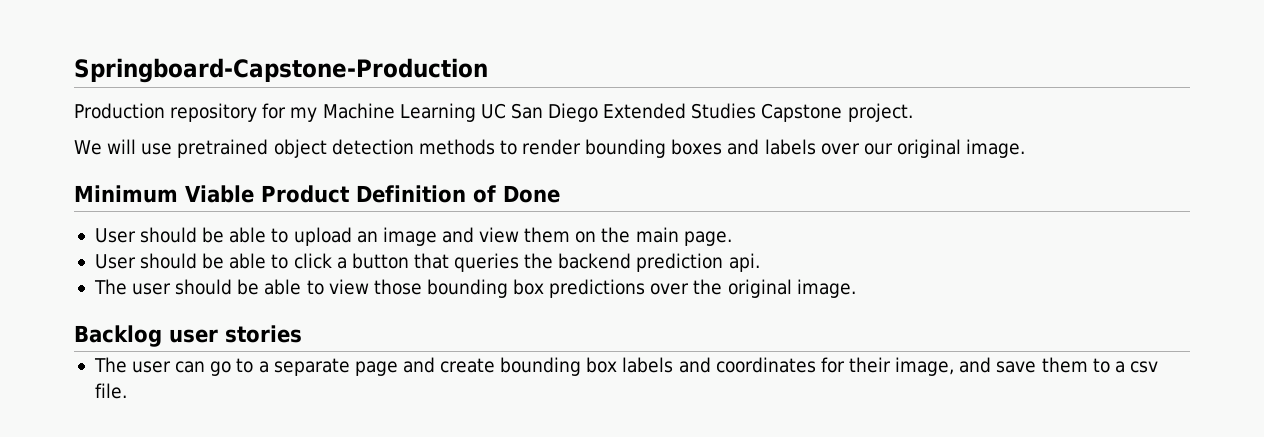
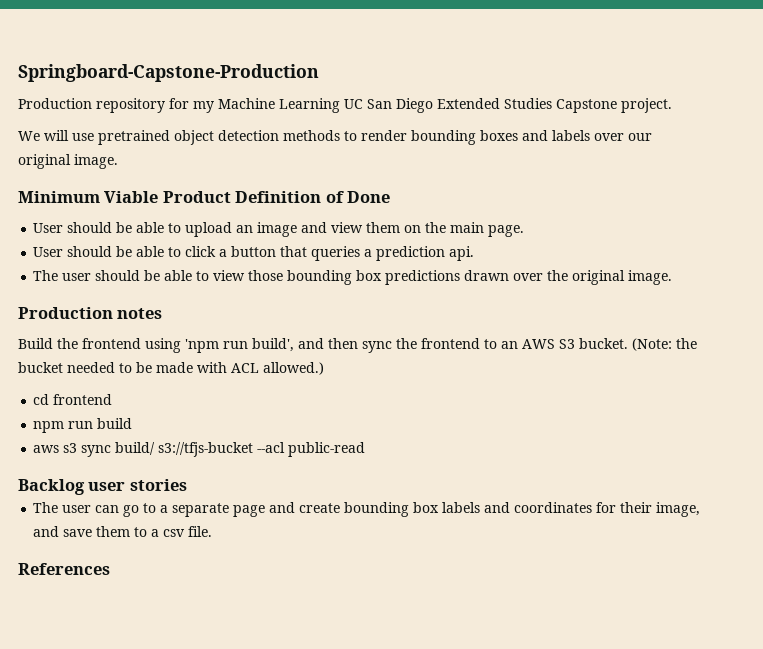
- User should be able to click a button that queries the backend prediction api.
+ User should be able to click a button that queries a prediction api.
- The user should be able to view those bounding box predictions over the original image.
+ The user should be able to view those bounding box predictions drawn over the original image.
+ Production notes
+ Build the frontend using 'npm run build', and then sync the frontend to an AWS S3 bucket. (Note: the bucket needed to be made with ACL allowed.)
+ cd frontend
+ npm run build
+ aws s3 sync build/ s3://tfjs-bucket --acl public-read
+ References

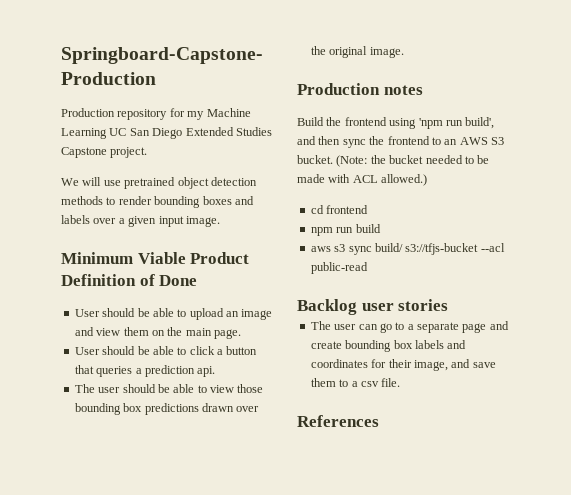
- We will use pretrained object detection methods to render bounding boxes and labels over our original image.
+ We will use pretrained object detection methods to render bounding boxes and labels over a given input image.

